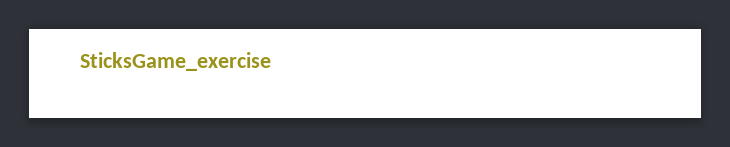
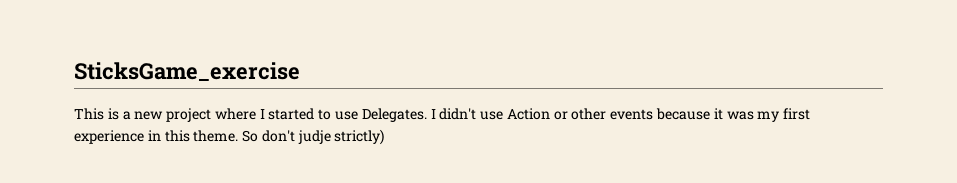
+ This is a new project where I started to use Delegates. I didn't use Action or other events because it was my first experience in this theme. So don't judje strictly)

